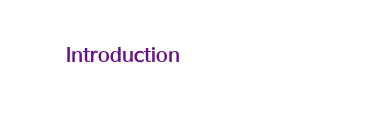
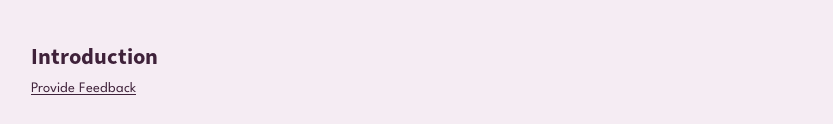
+ Provide Feedback

